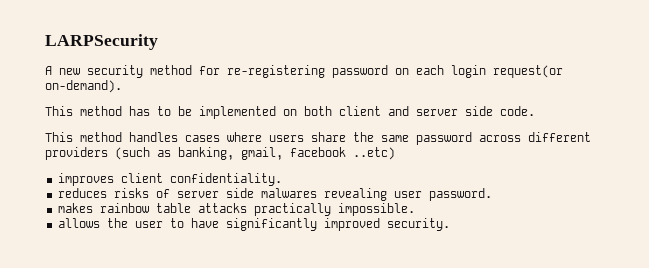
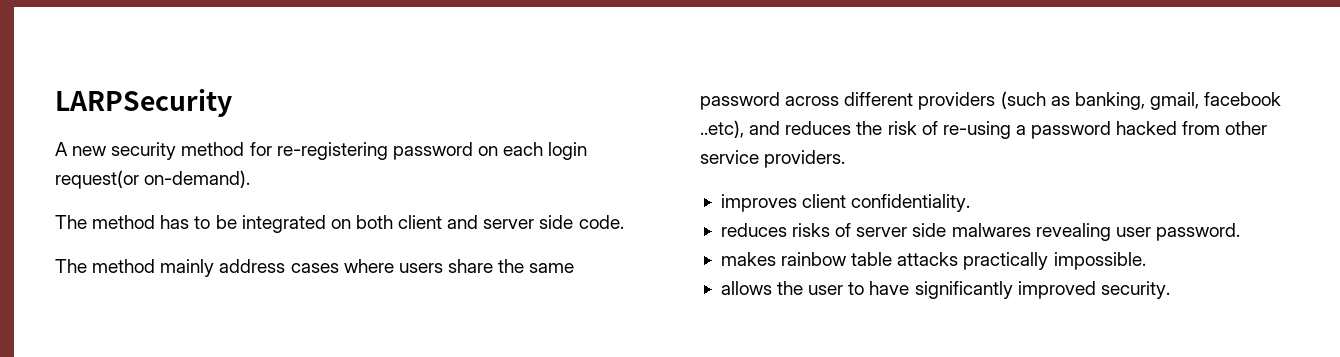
- This method has to be implemented on both client and server side code.
+ The method has to be integrated on both client and server side code.
- This method handles cases where users share the same password across different providers (such as banking, gmail, facebook ..etc)
+ The method mainly address cases where users share the same password across different providers (such as banking, gmail, facebook ..etc), and reduces the risk of re-using a password hacked from other service providers.

